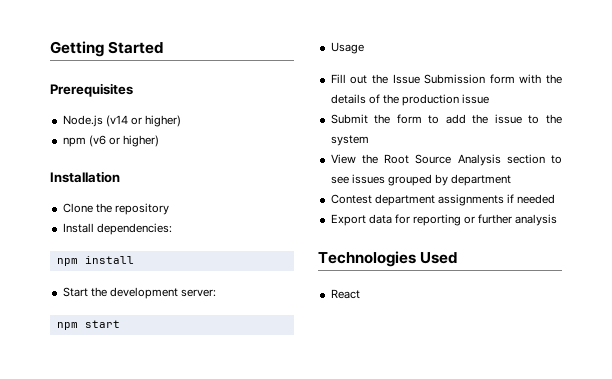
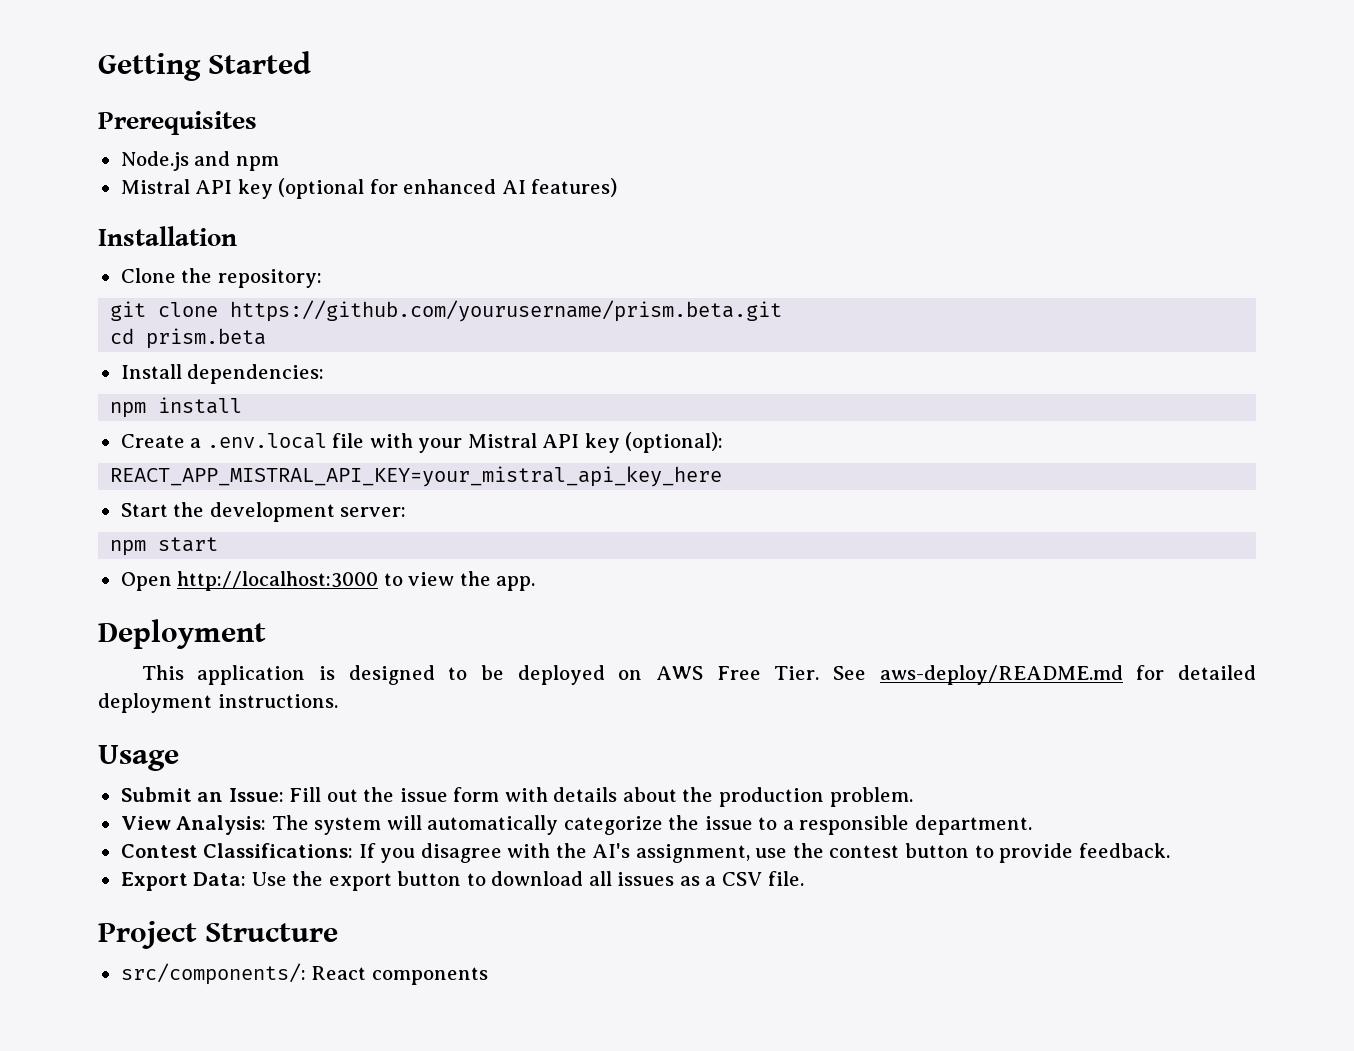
- Node.js (v14 or higher)
- npm (v6 or higher)
+ Node.js and npm
+ Mistral API key (optional for enhanced AI features)
  Installation
- Clone the repository
+ Clone the repository:
+ git clone https://github.com/yourusername/prism.beta.git
+ cd prism.beta
  Install dependencies:
  npm install
+ Create a .env.local file with your Mistral API key (optional):
+ REACT_APP_MISTRAL_API_KEY=your_mistral_api_key_here
+ Open http://localhost:3000 to view the app.
+ Deployment
+ This application is designed to be deployed on AWS Free Tier. See aws-deploy/README.md for detailed deployment instructions.
  Usage
- Fill out the Issue Submission form with the details of the production issue
- Submit the form to add the issue to the system
- View the Root Source Analysis section to see issues grouped by department
- Contest department assignments if needed
- Export data for reporting or further analysis
- Technologies Used
- React
+ Submit an Issue: Fill out the issue form with details about the production problem.
+ View Analysis: The system will automatically categorize the issue to a responsible department.
+ Contest Classifications: If you disagree with the AI's assignment, use the contest button to provide feedback.
+ Export Data: Use the export button to download all issues as a CSV file.
+ Project Structure
+ src/components/: React components

